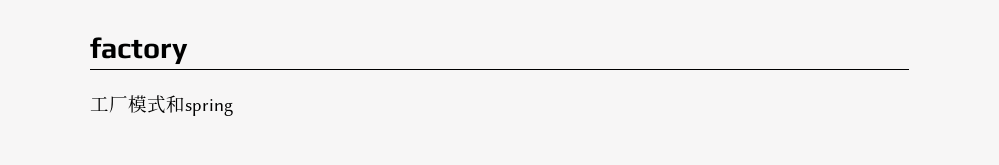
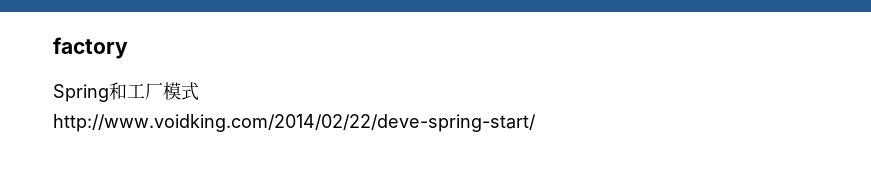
- 工厂模式和spring
+ Spring和工厂模式
+ http://www.voidking.com/2014/02/22/deve-spring-start/

